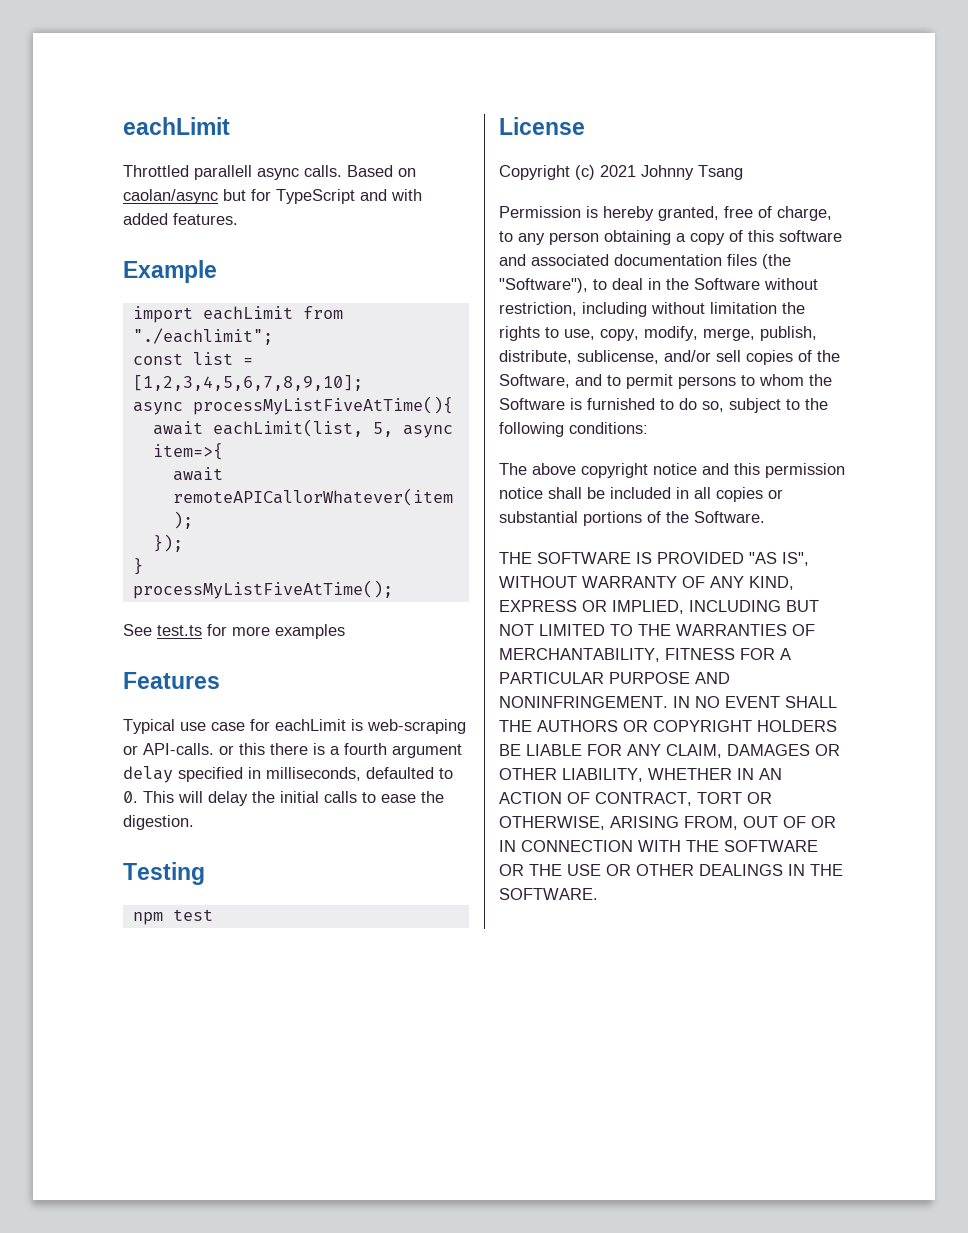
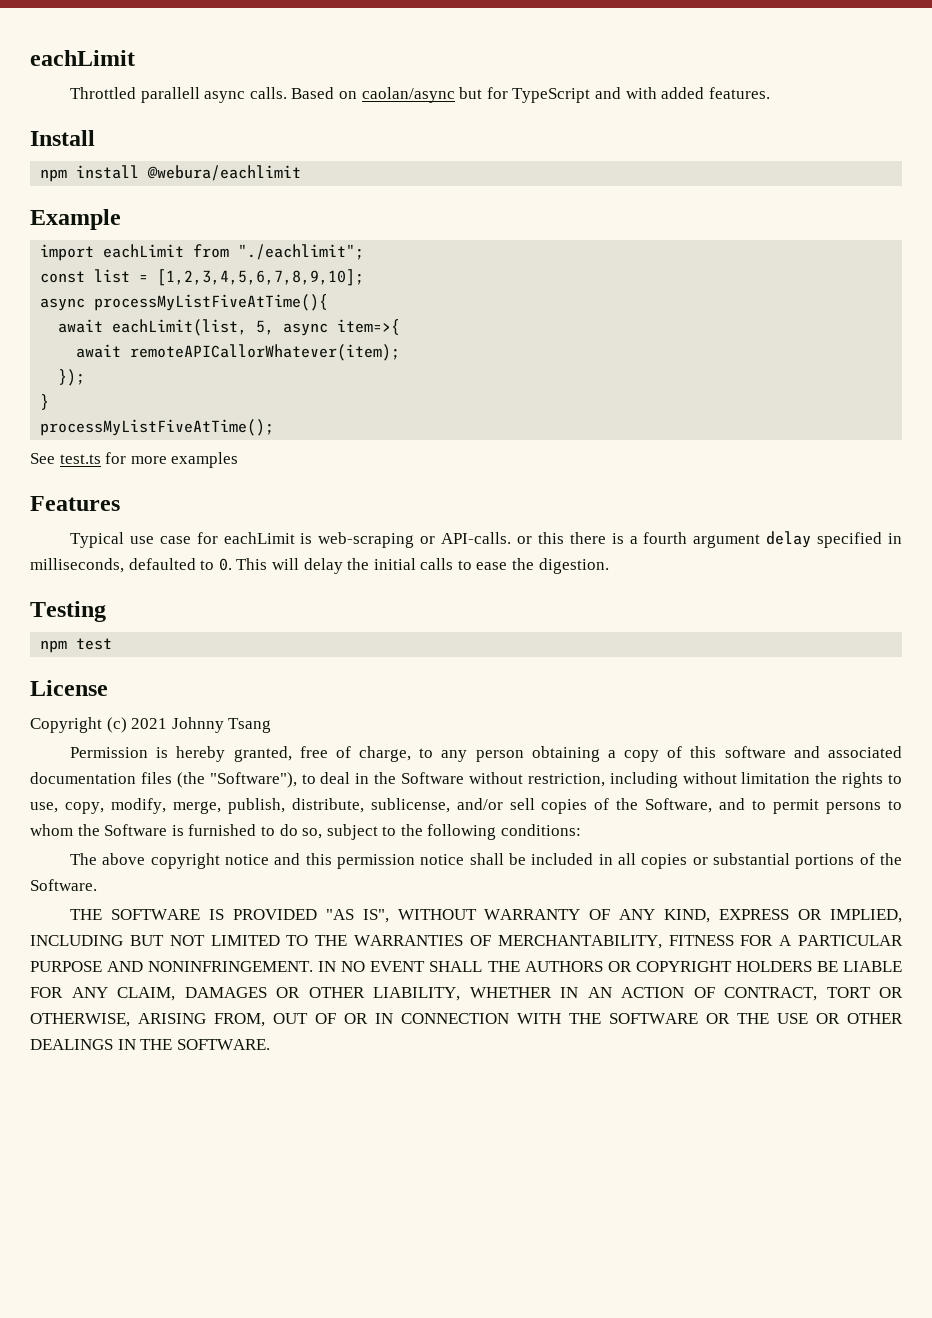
+ Install
+ npm install @webura/eachlimit

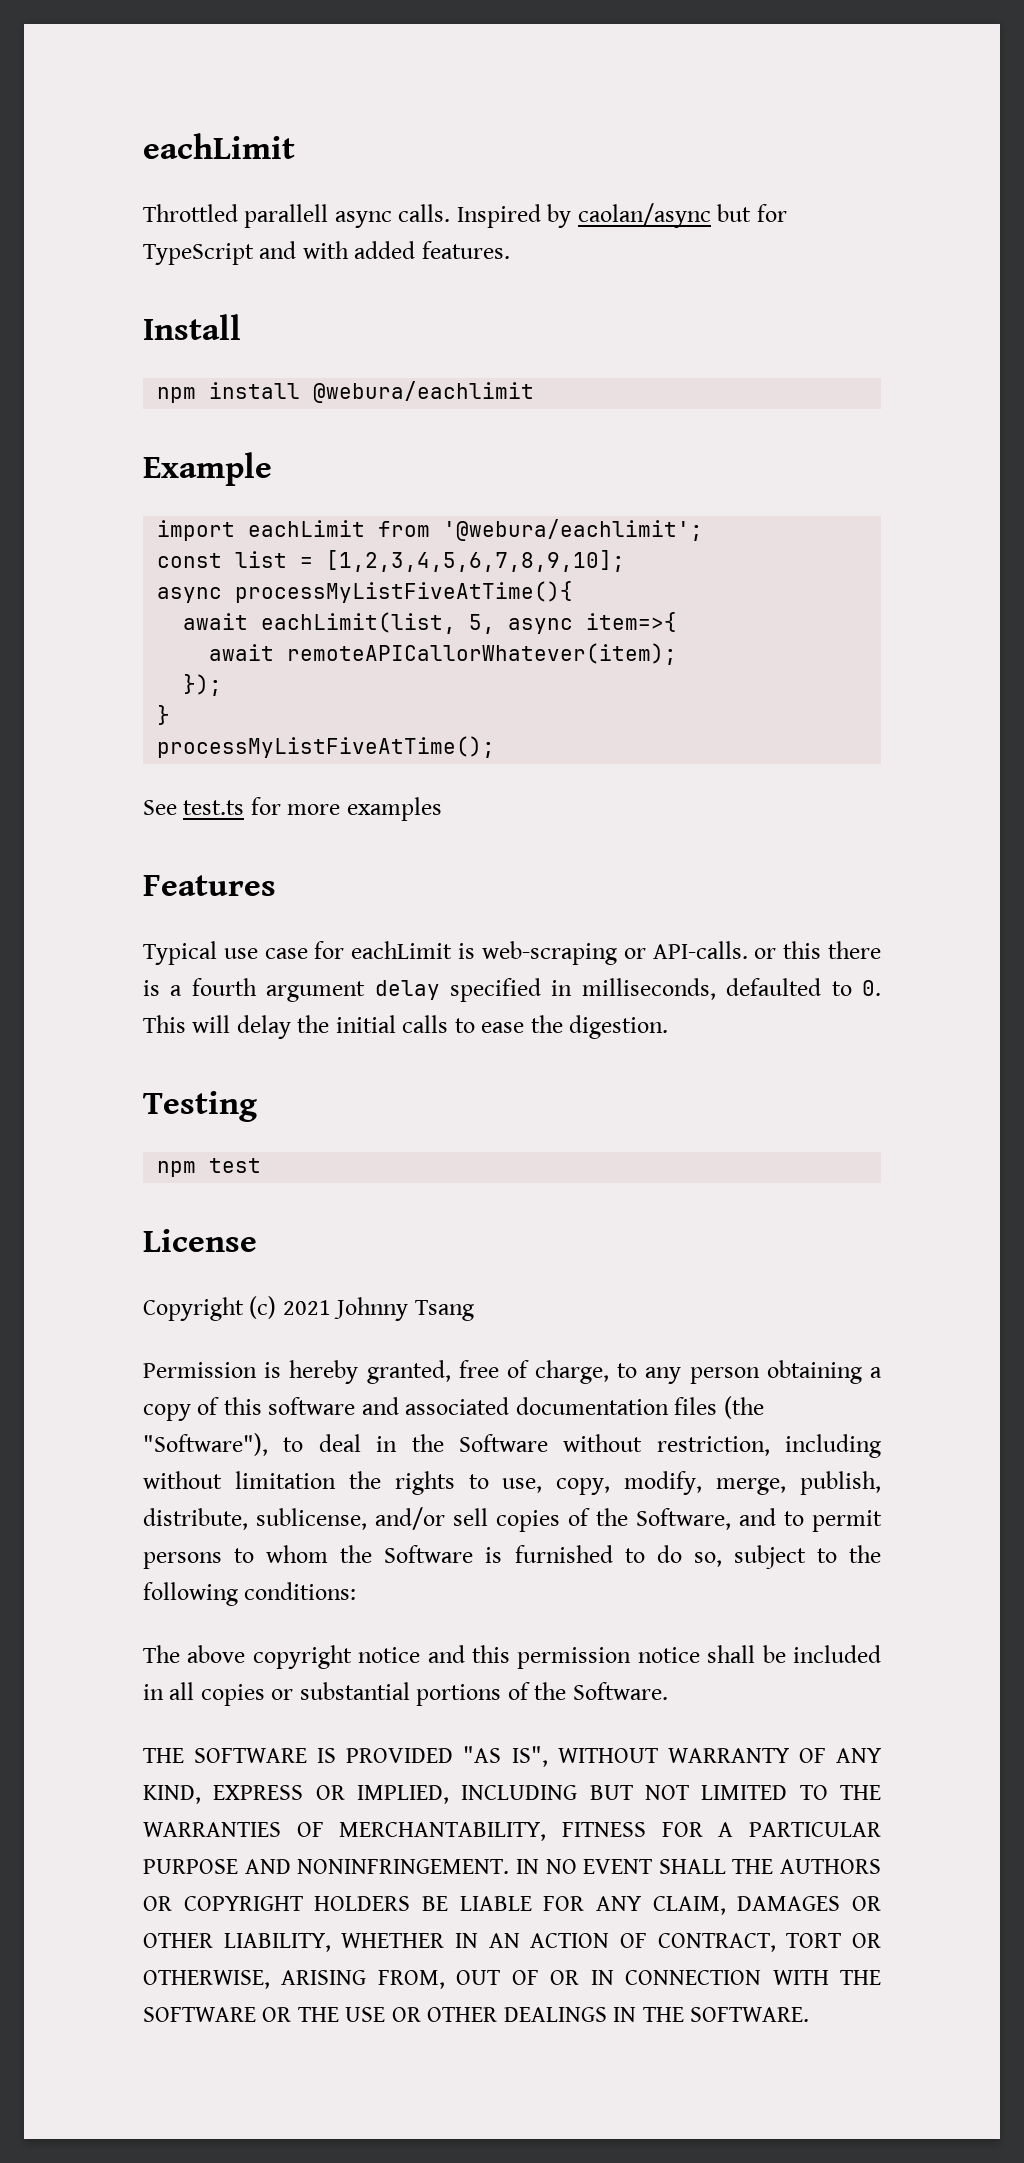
- Based on caolan/async but for TypeScript and with added features.
+ Inspired by caolan/async but for TypeScript and with added features.
- import eachLimit from "./eachlimit";
+ import eachLimit from '@webura/eachlimit';

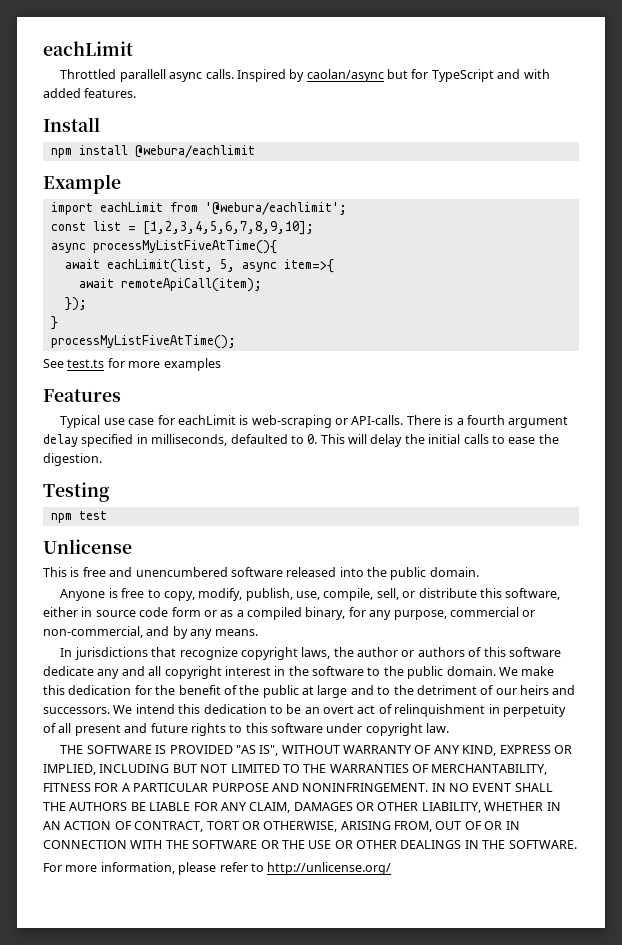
- await remoteAPICallorWhatever(item);
+ await remoteApiCall(item);
- Typical use case for eachLimit is web-scraping or API-calls. or this there is a fourth argument delay specified in milliseconds, defaulted to 0. This will delay the initial calls to ease the digestion.
+ Typical use case for eachLimit is web-scraping or API-calls. There is a fourth argument delay specified in milliseconds, defaulted to 0. This will delay the initial calls to ease the digestion.
- License
- Copyright (c) 2021 Johnny Tsang
- Permission is hereby granted, free of charge, to any person obtaining a copy of this software and associated documentation files (the "Software"), to deal in the Software without restriction, including without limitation the rights to use, copy, modify, merge, publish, distribute, sublicense, and/or sell copies of the Software, and to permit persons to whom the Software is furnished to do so, subject to the following conditions:
- The above copyright notice and this permission notice shall be included in all copies or substantial portions of the Software.
+ Unlicense
+ This is free and unencumbered software released into the public domain.
+ Anyone is free to copy, modify, publish, use, compile, sell, or distribute this software, either in source code form or as a compiled binary, for any purpose, commercial or non-commercial, and by any means.
+ In jurisdictions that recognize copyright laws, the author or authors of this software dedicate any and all copyright interest in the software to the public domain. We make this dedication for the benefit of the public at large and to the detriment of our heirs and successors. We intend this dedication to be an overt act of relinquishment in perpetuity of all present and future rights to this software under copyright law.
- IN NO EVENT SHALL THE AUTHORS OR COPYRIGHT HOLDERS BE LIABLE FOR ANY CLAIM, DAMAGES OR OTHER LIABILITY, WHETHER IN AN ACTION OF CONTRACT, TORT OR OTHERWISE, ARISING FROM, OUT OF OR IN CONNECTION WITH THE SOFTWARE OR THE USE OR OTHER DEALINGS IN THE SOFTWARE.
+ IN NO EVENT SHALL THE AUTHORS BE LIABLE FOR ANY CLAIM, DAMAGES OR OTHER LIABILITY, WHETHER IN AN ACTION OF CONTRACT, TORT OR OTHERWISE, ARISING FROM, OUT OF OR IN CONNECTION WITH THE SOFTWARE OR THE USE OR OTHER DEALINGS IN THE SOFTWARE.
+ For more information, please refer to http://unlicense.org/

